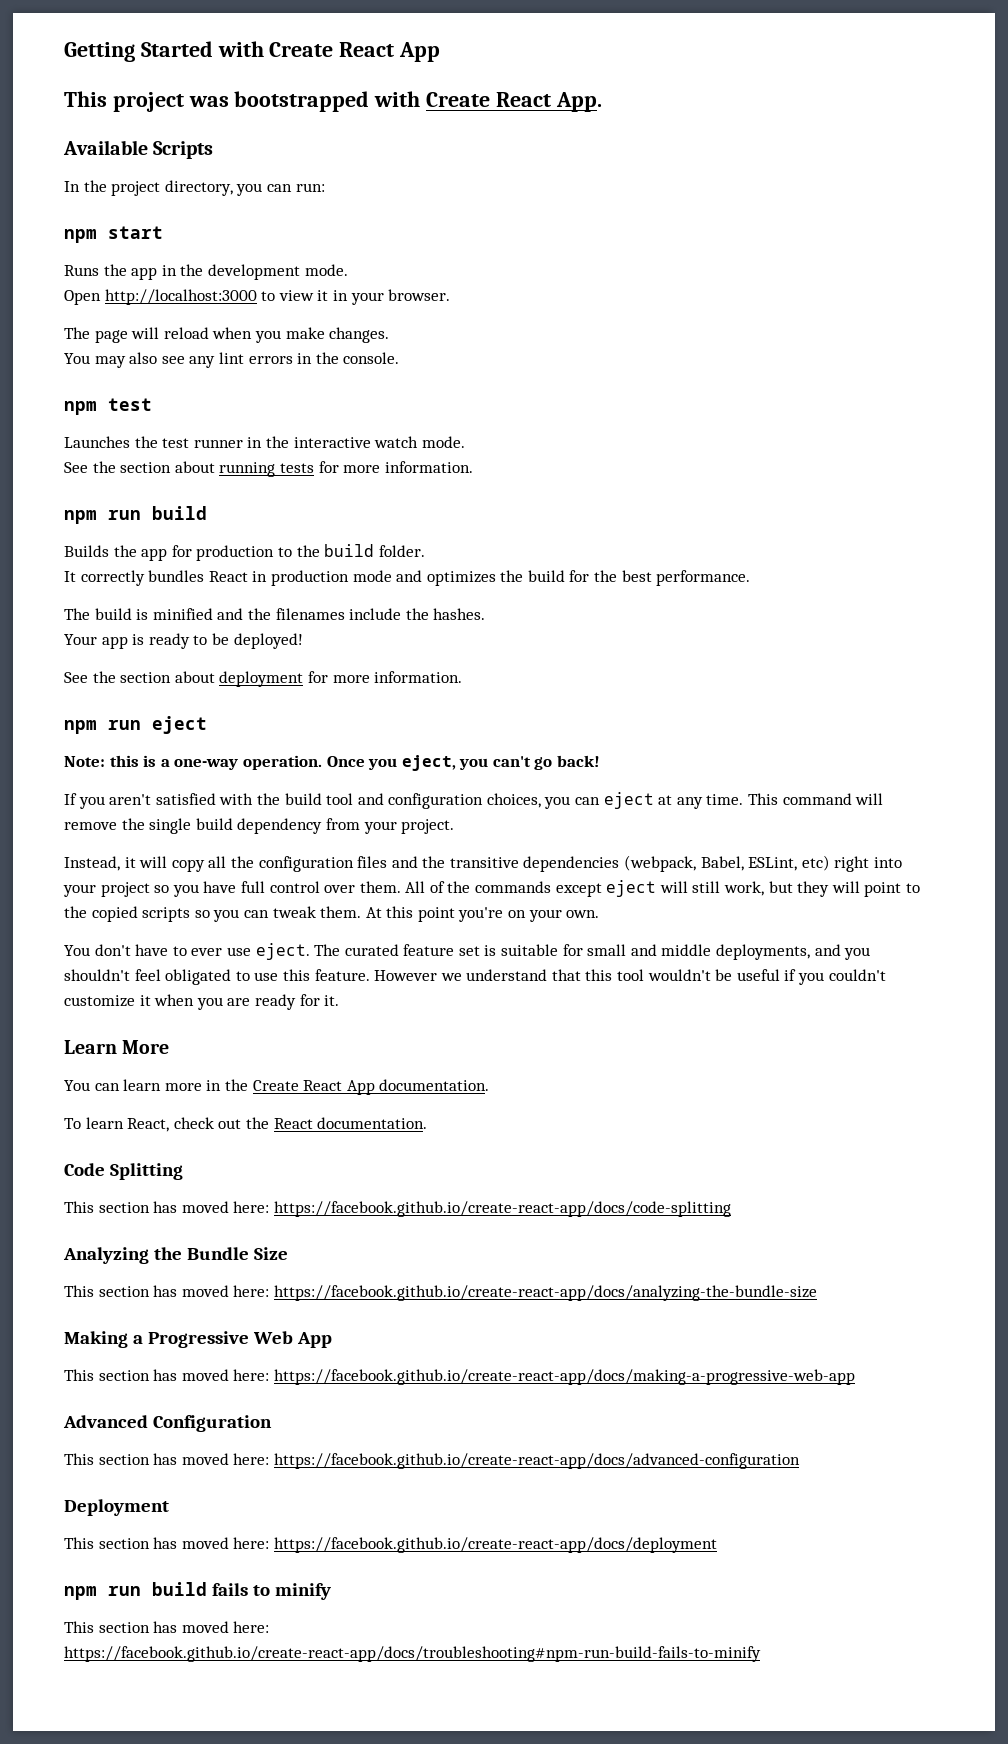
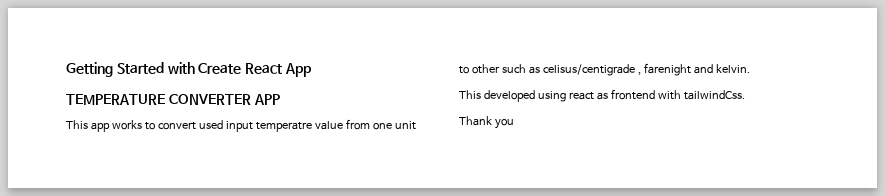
- This project was bootstrapped with Create React App.
- Available Scripts
- In the project directory, you can run:
- npm start
- Runs the app in the development mode.
- Open http://localhost:3000 to view it in your browser.
- The page will reload when you make changes.
- You may also see any lint errors in the console.
- npm test
- Launches the test runner in the interactive watch mode.
- See the section about running tests for more information.
- npm run build
- Builds the app for production to the build folder.
- It correctly bundles React in production mode and optimizes the build for the best performance.
- The build is minified and the filenames include the hashes.
- Your app is ready to be deployed!
- See the section about deployment for more information.
- npm run eject
- Note: this is a one-way operation. Once you eject, you can't go back!
- If you aren't satisfied with the build tool and configuration choices, you can eject at any time. This command will remove the single build dependency from your project.
- Instead, it will copy all the configuration files and the transitive dependencies (webpack, Babel, ESLint, etc) right into your project so you have full control over them. All of the commands except eject will still work, but they will point to the copied scripts so you can tweak them. At this point you're on your own.
- You don't have to ever use eject. The curated feature set is suitable for small and middle deployments, and you shouldn't feel obligated to use this feature. However we understand that this tool wouldn't be useful if you couldn't customize it when you are ready for it.
- Learn More
- You can learn more in the Create React App documentation.
- To learn React, check out the React documentation.
- Code Splitting
- This section has moved here: https://facebook.github.io/create-react-app/docs/code-splitting
- Analyzing the Bundle Size
- This section has moved here: https://facebook.github.io/create-react-app/docs/analyzing-the-bundle-size
- Making a Progressive Web App
- This section has moved here: https://facebook.github.io/create-react-app/docs/making-a-progressive-web-app
- Advanced Configuration
- This section has moved here: https://facebook.github.io/create-react-app/docs/advanced-configuration
- Deployment
- This section has moved here: https://facebook.github.io/create-react-app/docs/deployment
- npm run build fails to minify
- This section has moved here: https://facebook.github.io/create-react-app/docs/troubleshooting#npm-run-build-fails-to-minify
+ TEMPERATURE CONVERTER APP
+ This app works to convert used input temperatre value from one unit to other such as celisus/centigrade , farenight and kelvin.
+ This developed using react as frontend with tailwindCss.
+ Thank you

